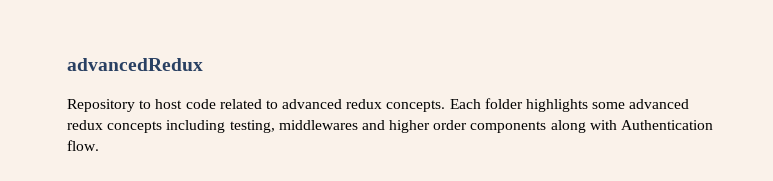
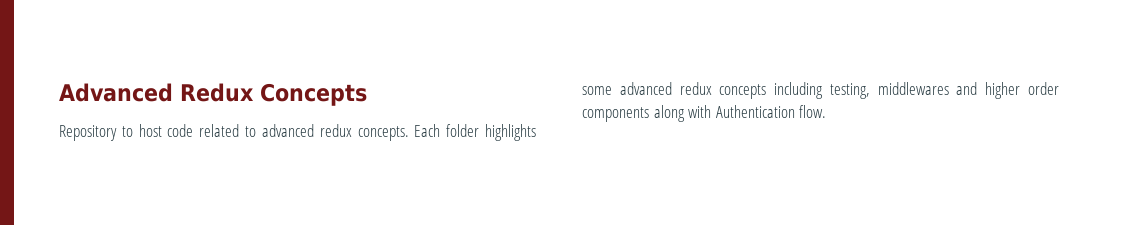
- advancedRedux
+ Advanced Redux Concepts

